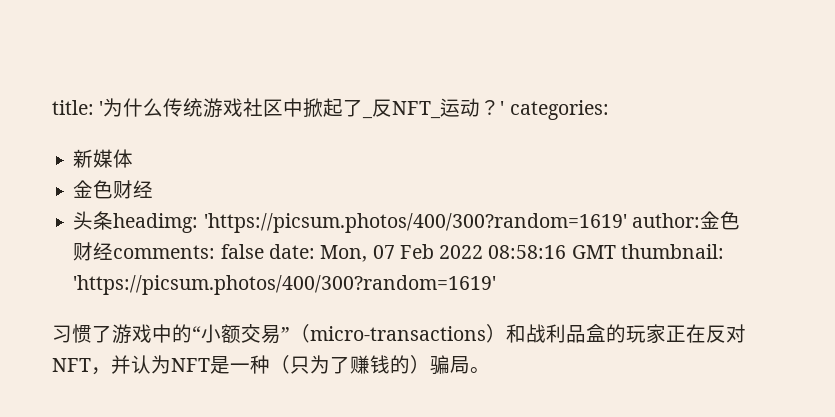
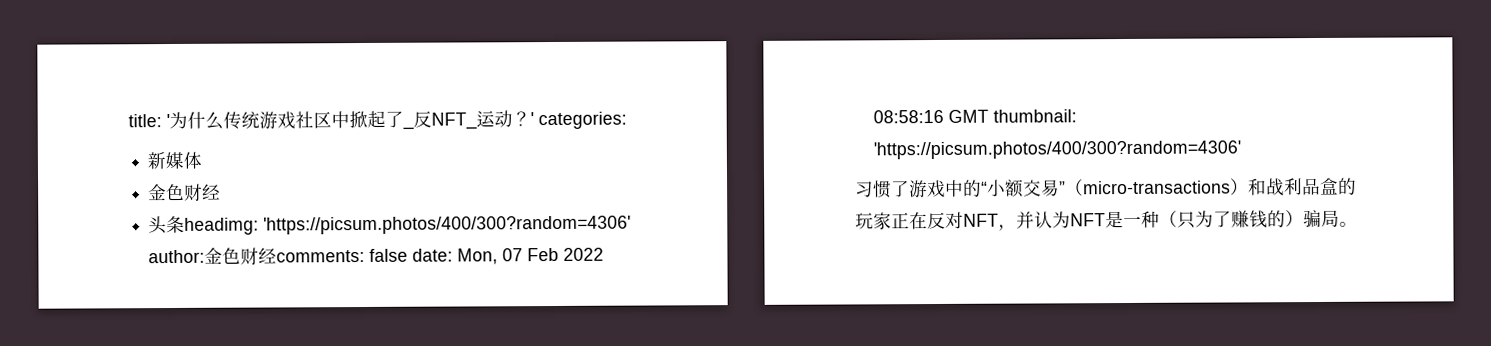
- 头条headimg: 'https://picsum.photos/400/300?random=1619' author:金色财经comments: false date: Mon, 07 Feb 2022 08:58:16 GMT thumbnail: 'https://picsum.photos/400/300?random=1619'
+ 头条headimg: 'https://picsum.photos/400/300?random=4306' author:金色财经comments: false date: Mon, 07 Feb 2022 08:58:16 GMT thumbnail: 'https://picsum.photos/400/300?random=4306'

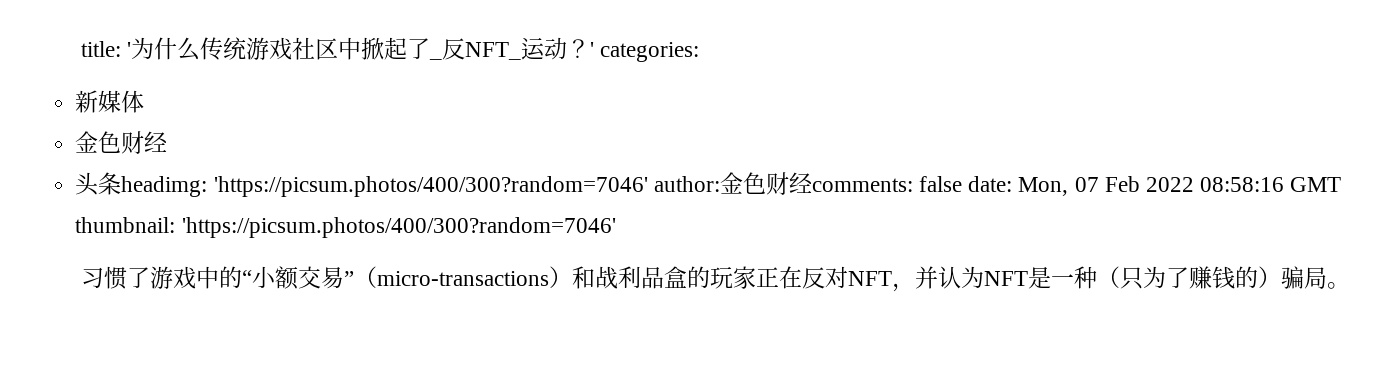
- 头条headimg: 'https://picsum.photos/400/300?random=4306' author:金色财经comments: false date: Mon, 07 Feb 2022 08:58:16 GMT thumbnail: 'https://picsum.photos/400/300?random=4306'
+ 头条headimg: 'https://picsum.photos/400/300?random=7046' author:金色财经comments: false date: Mon, 07 Feb 2022 08:58:16 GMT thumbnail: 'https://picsum.photos/400/300?random=7046'

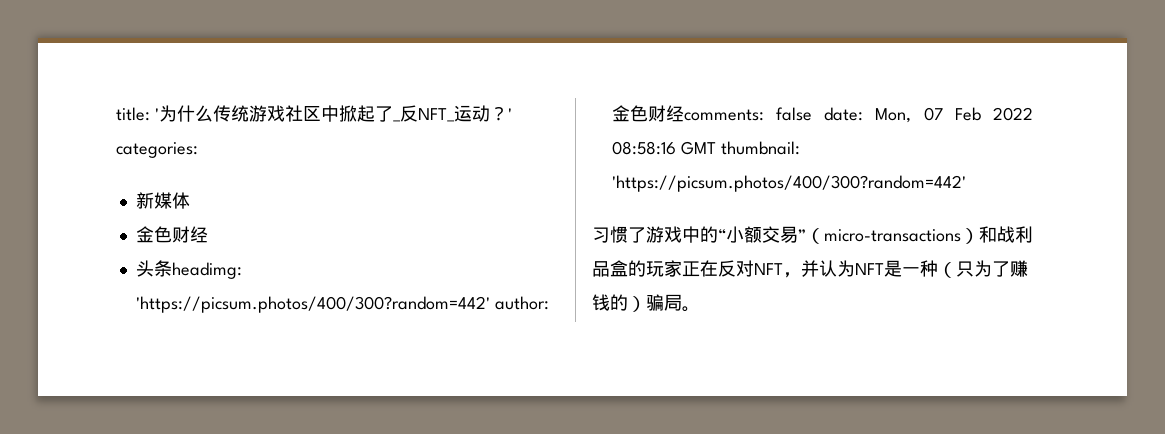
- 头条headimg: 'https://picsum.photos/400/300?random=7046' author:金色财经comments: false date: Mon, 07 Feb 2022 08:58:16 GMT thumbnail: 'https://picsum.photos/400/300?random=7046'
+ 头条headimg: 'https://picsum.photos/400/300?random=442' author:金色财经comments: false date: Mon, 07 Feb 2022 08:58:16 GMT thumbnail: 'https://picsum.photos/400/300?random=442'

